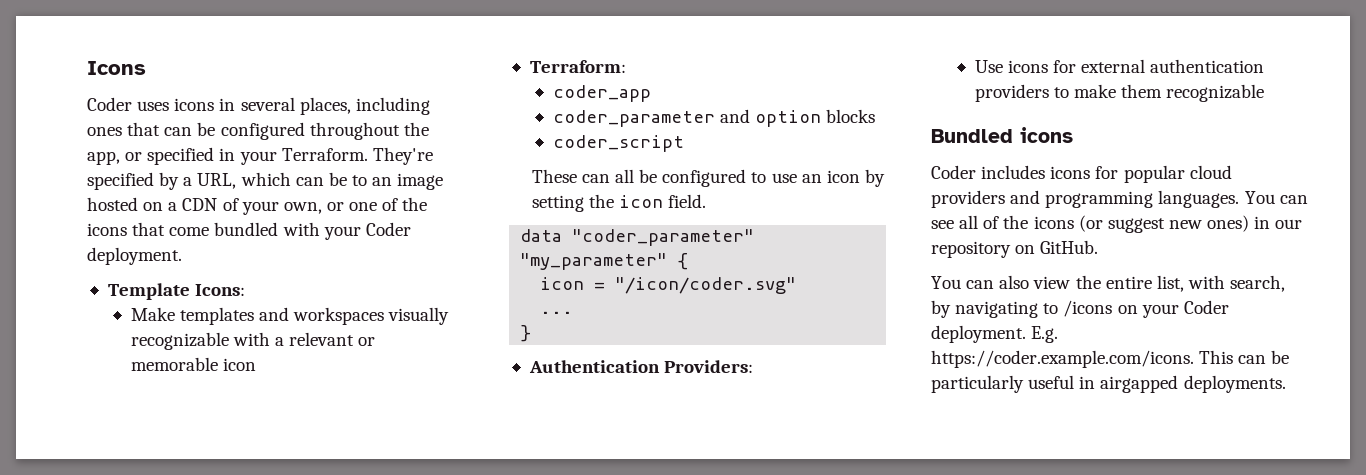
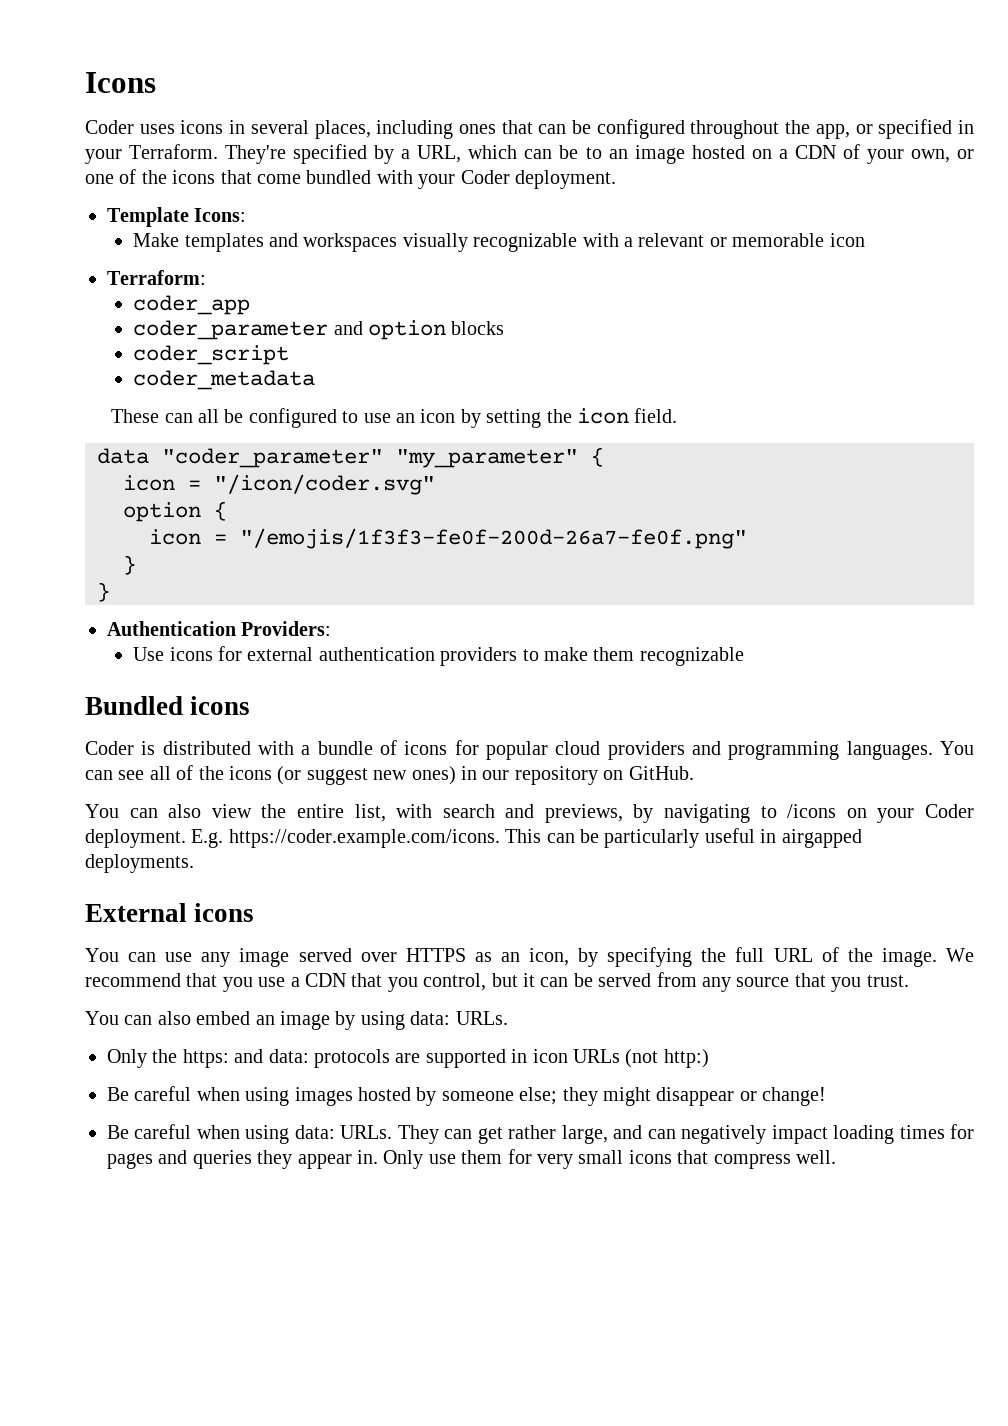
+ coder_metadata
- ...
+ option {
+ icon = "/emojis/1f3f3-fe0f-200d-26a7-fe0f.png"
+ }
- Coder includes icons for popular cloud providers and programming languages.
+ Coder is distributed with a bundle of icons for popular cloud providers and programming languages.
- You can also view the entire list, with search, by navigating to /icons on your Coder deployment.
+ You can also view the entire list, with search and previews, by navigating to /icons on your Coder deployment.
+ External icons
+ You can use any image served over HTTPS as an icon, by specifying the full URL of the image. We recommend that you use a CDN that you control, but it can be served from any source that you trust.
+ You can also embed an image by using data: URLs.
+ Only the https: and data: protocols are supported in icon URLs (not http:)
+ Be careful when using images hosted by someone else; they might disappear or change!
+ Be careful when using data: URLs. They can get rather large, and can negatively impact loading times for pages and queries they appear in. Only use them for very small icons that compress well.

